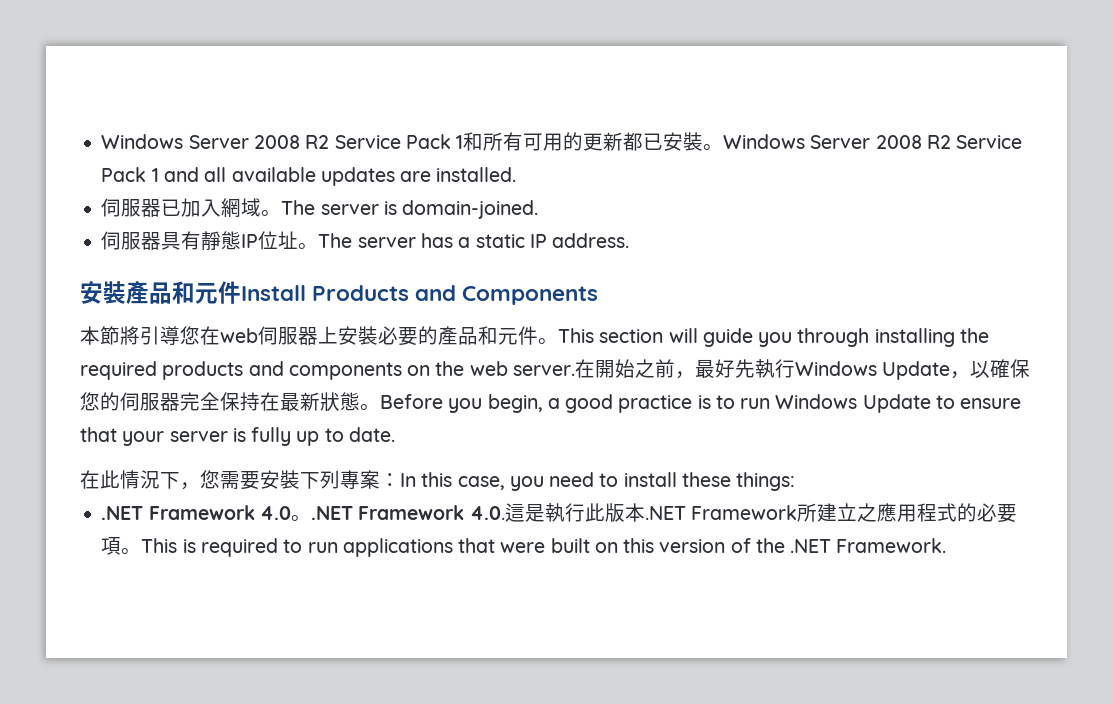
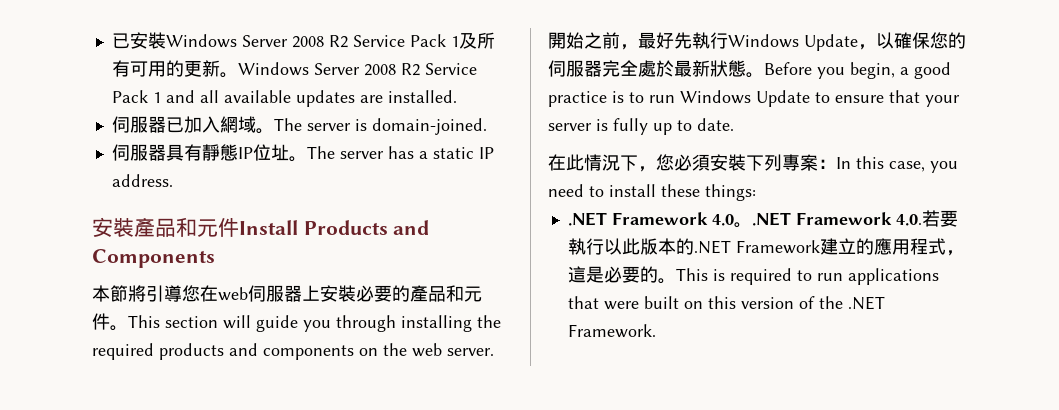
- Windows Server 2008 R2 Service Pack 1和所有可用的更新都已安裝。
+ 已安裝Windows Server 2008 R2 Service Pack 1及所有可用的更新。
- 在開始之前，最好先執行Windows Update，以確保您的伺服器完全保持在最新狀態。
+ 開始之前，最好先執行Windows Update，以確保您的伺服器完全處於最新狀態。
- 在此情況下，您需要安裝下列專案：In this case, you need to install these things:
+ 在此情況下，您必須安裝下列專案：In this case, you need to install these things:
- .NET Framework 4.0。.NET Framework 4.0.這是執行此版本.NET Framework所建立之應用程式的必要項。
+ .NET Framework 4.0。.NET Framework 4.0.若要執行以此版本的.NET Framework建立的應用程式，這是必要的。

